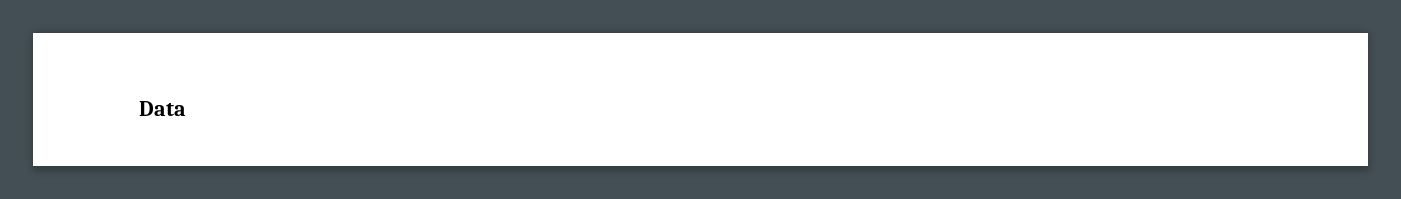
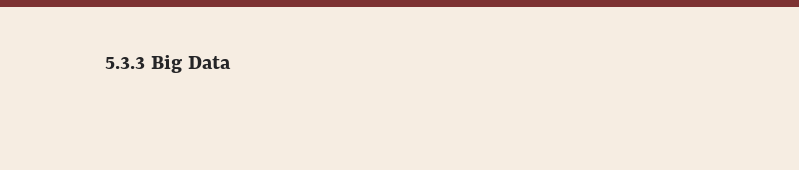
- Data
+ 5.3.3 Big Data

